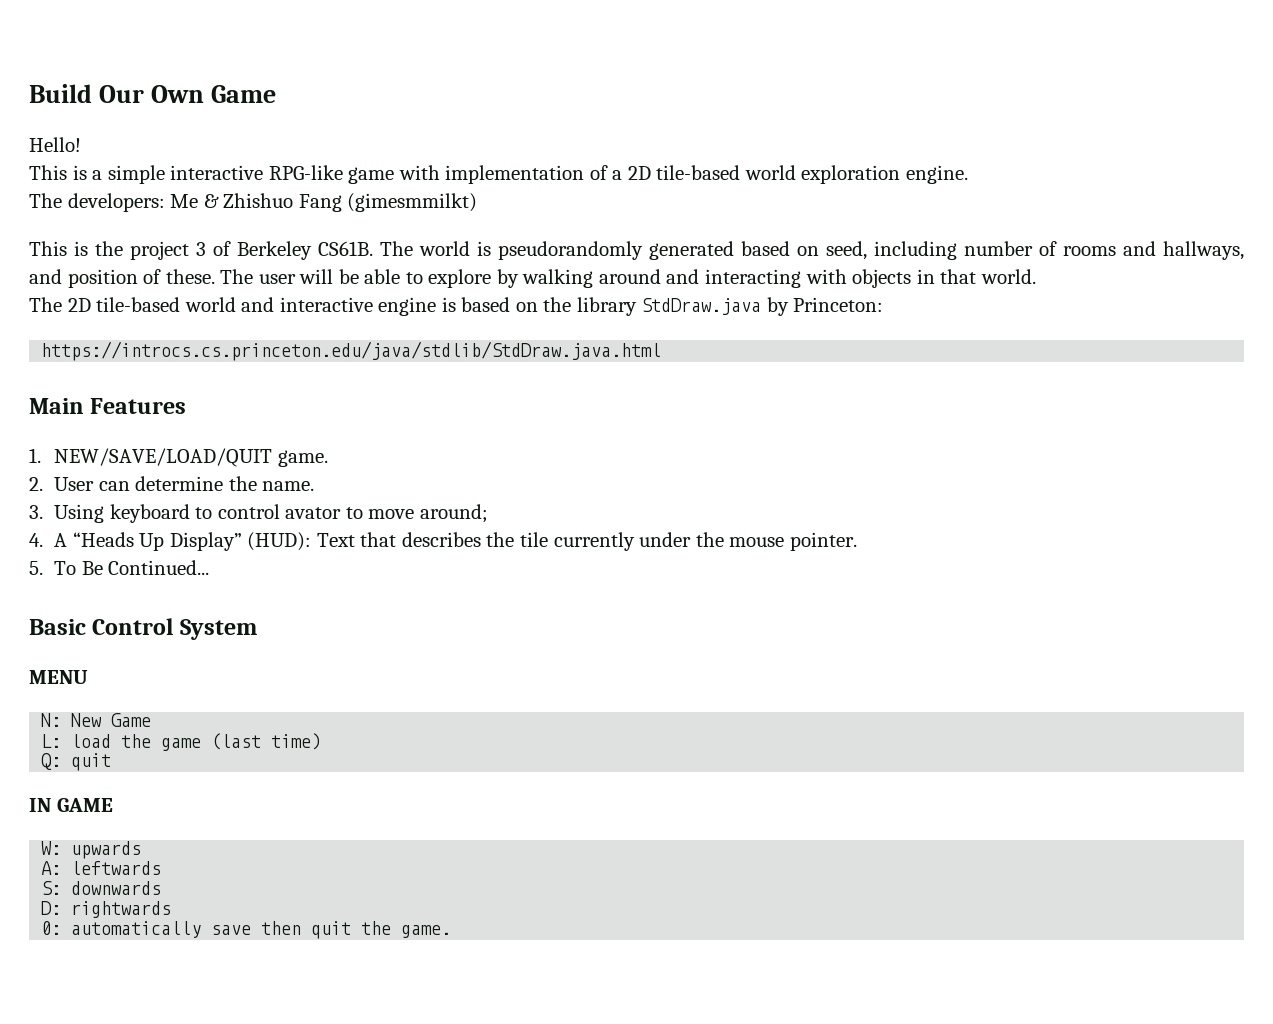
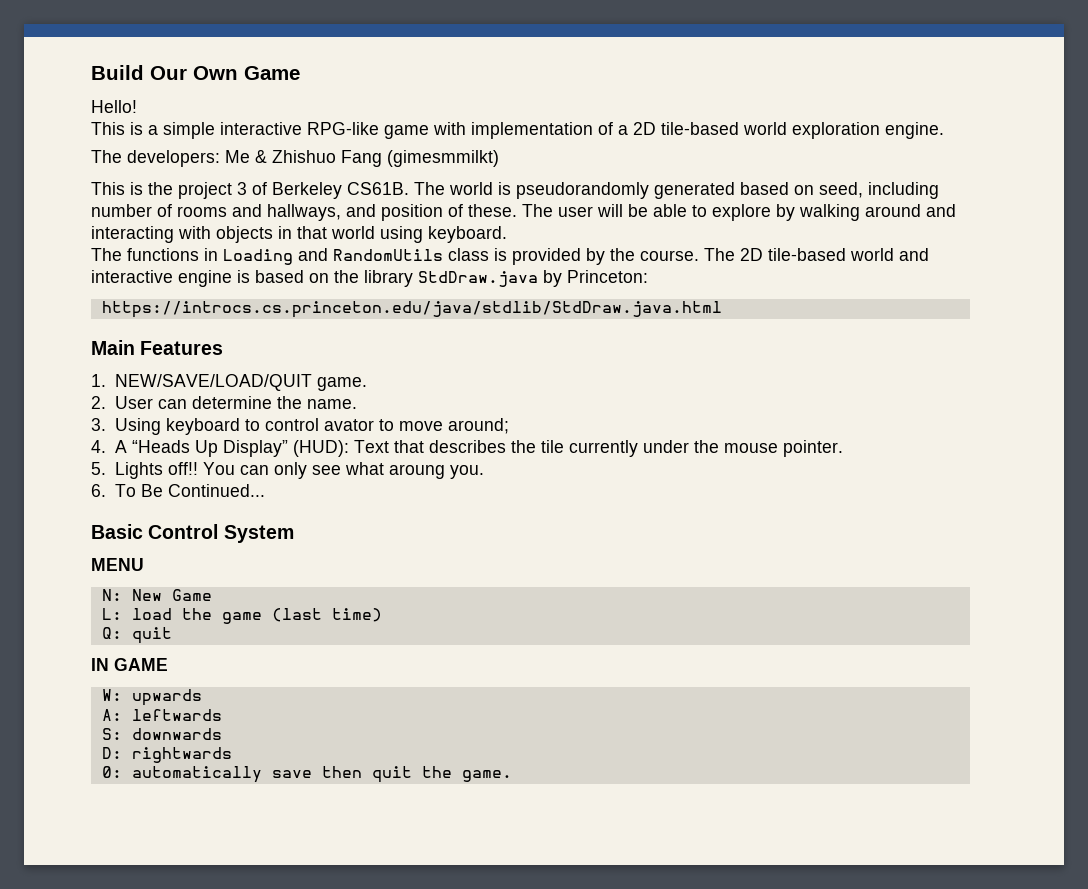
- The user will be able to explore by walking around and interacting with objects in that world.
- The 2D tile-based world and interactive engine is based on the library StdDraw.java by Princeton:
+ The user will be able to explore by walking around and interacting with objects in that world using keyboard.
+ The functions in Loading and RandomUtils class is provided by the course. The 2D tile-based world and interactive engine is based on the library StdDraw.java by Princeton:
- 5. To Be Continued...
+ 5. Lights off!! You can only see what aroung you.
+ 6. To Be Continued...

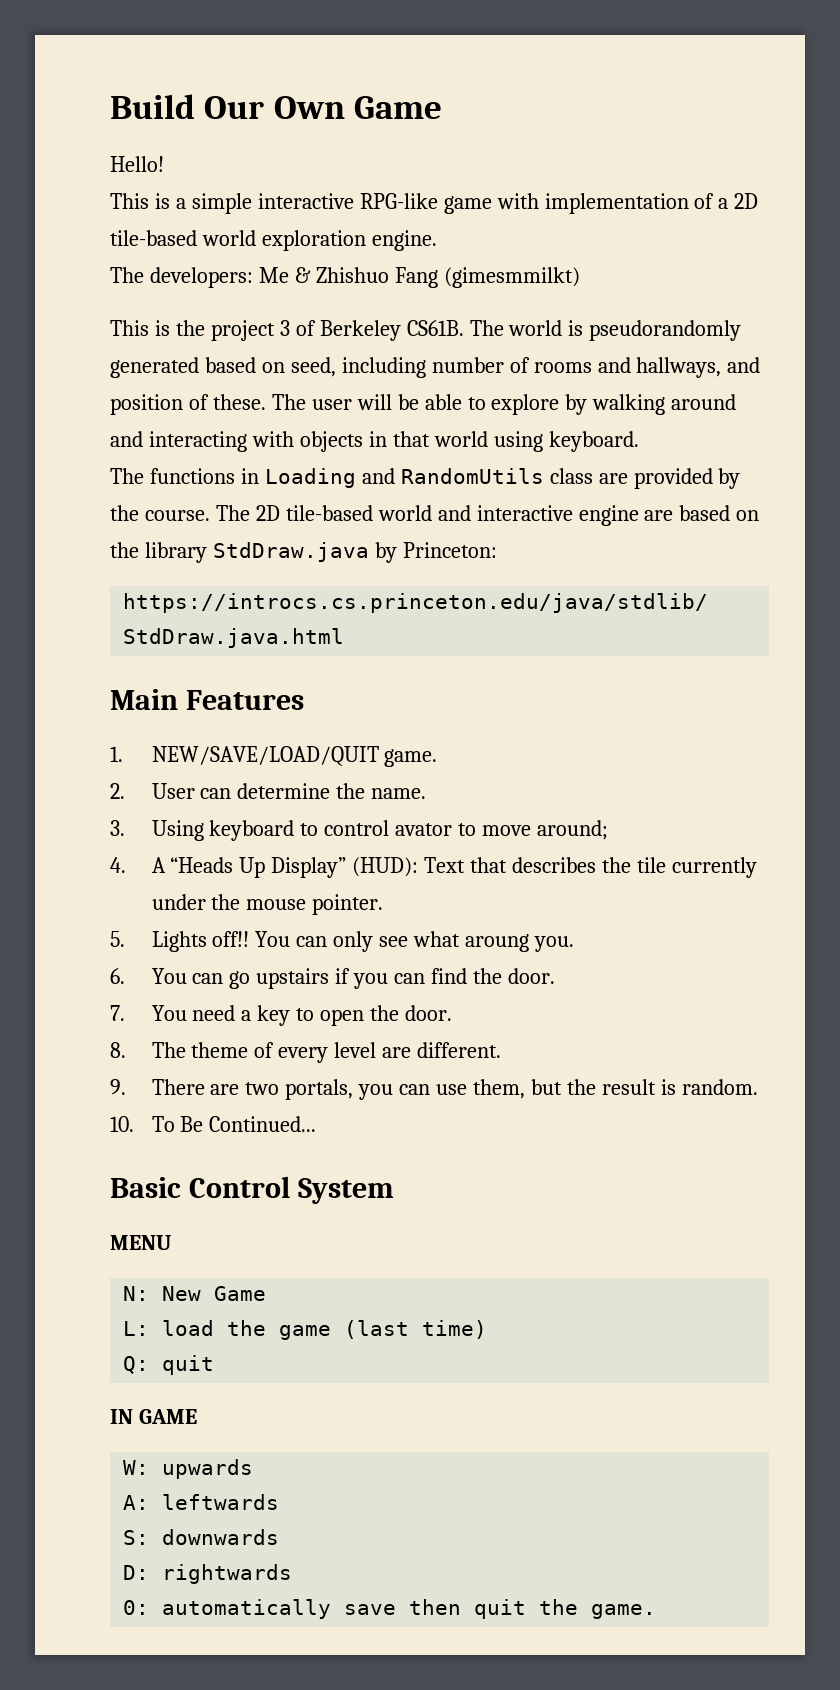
- The functions in Loading and RandomUtils class is provided by the course.
+ The functions in Loading and RandomUtils class are provided by the course.
- The 2D tile-based world and interactive engine is based on the library StdDraw.java by Princeton:
+ The 2D tile-based world and interactive engine are based on the library StdDraw.java by Princeton:
- 6. To Be Continued...
+ 6. You can go upstairs if you can find the door.
+ 7. You need a key to open the door.
+ 8. The theme of every level are different.
+ 9. There are two portals, you can use them, but the result is random.
+ 10. To Be Continued...

